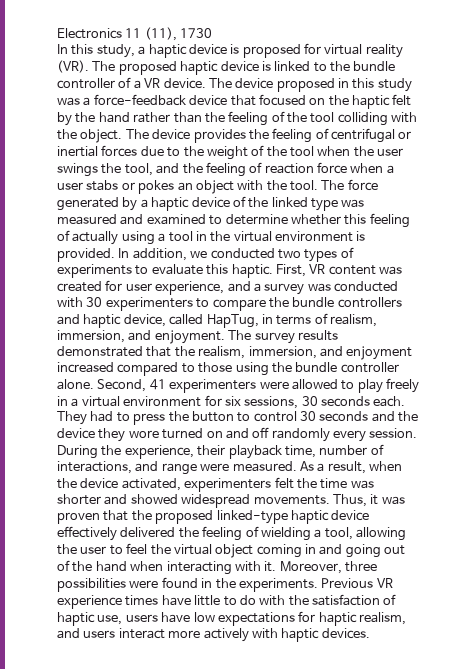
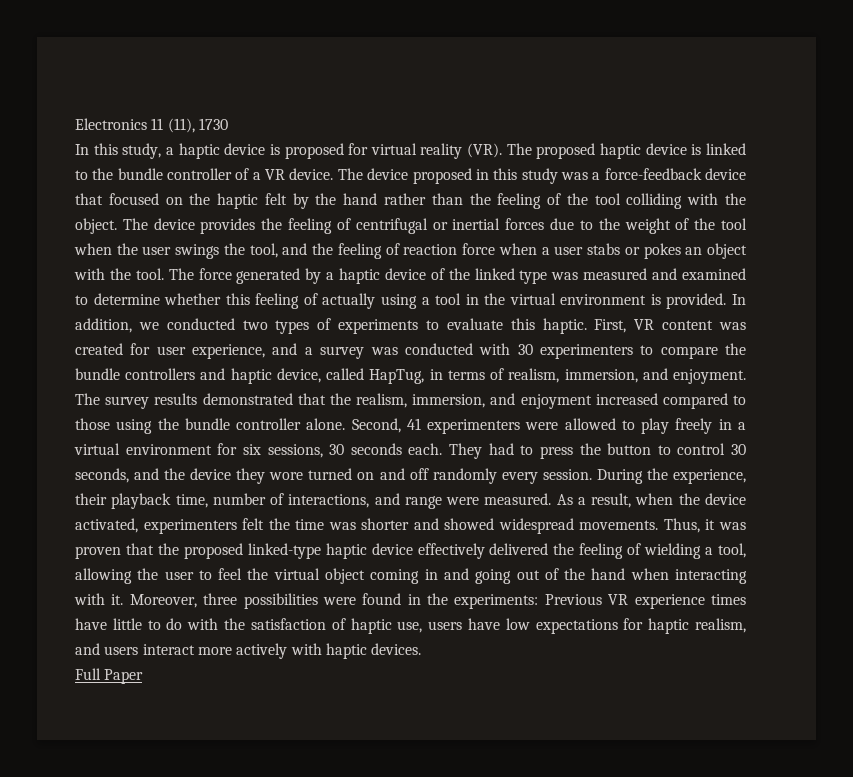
- They had to press the button to control 30 seconds and the device they wore turned on and off randomly every session.
+ They had to press the button to control 30 seconds, and the device they wore turned on and off randomly every session.
- Moreover, three possibilities were found in the experiments. Previous VR experience times have little to do with the satisfaction of haptic use, users have low expectations for haptic realism, and users interact more actively with haptic devices.
+ Moreover, three possibilities were found in the experiments: Previous VR experience times have little to do with the satisfaction of haptic use, users have low expectations for haptic realism, and users interact more actively with haptic devices.
+ Full Paper

